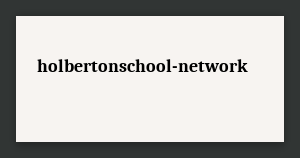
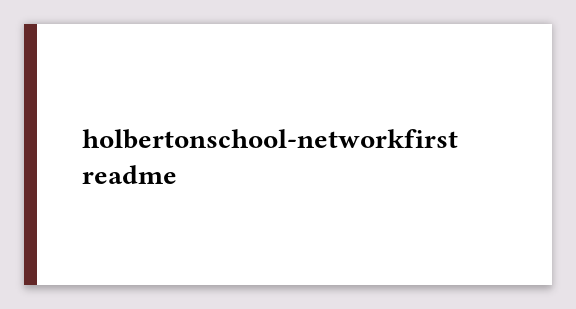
- holbertonschool-network
+ holbertonschool-networkfirst readme

